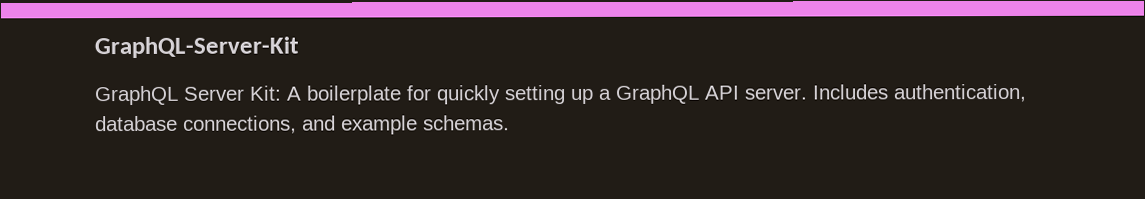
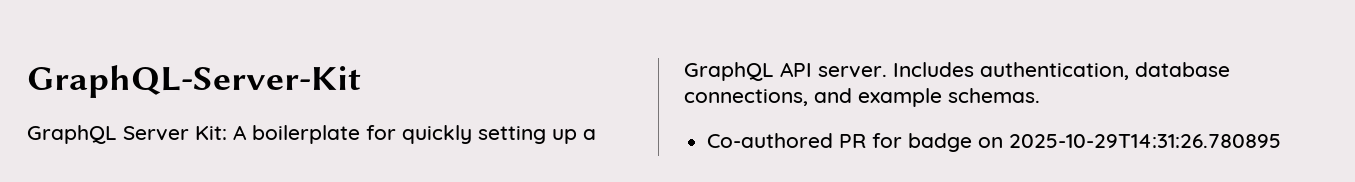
+ Co-authored PR for badge on 2025-10-29T14:31:26.780895

